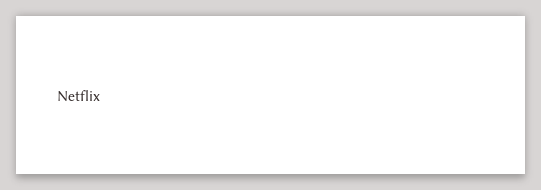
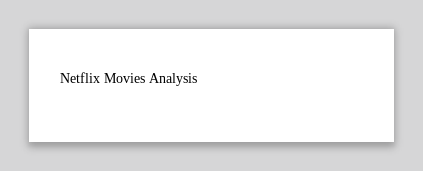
- Netflix
+ Netflix Movies Analysis

